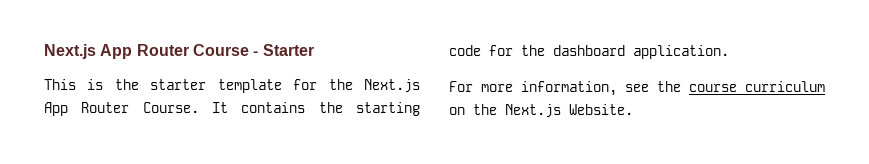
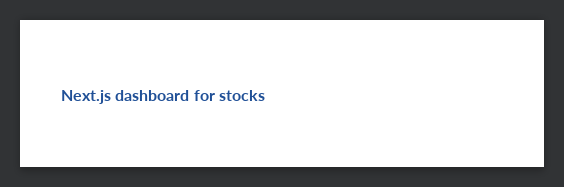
- Next.js App Router Course - Starter
- This is the starter template for the Next.js App Router Course. It contains the starting code for the dashboard application.
- For more information, see the course curriculum on the Next.js Website.
+ Next.js dashboard for stocks

